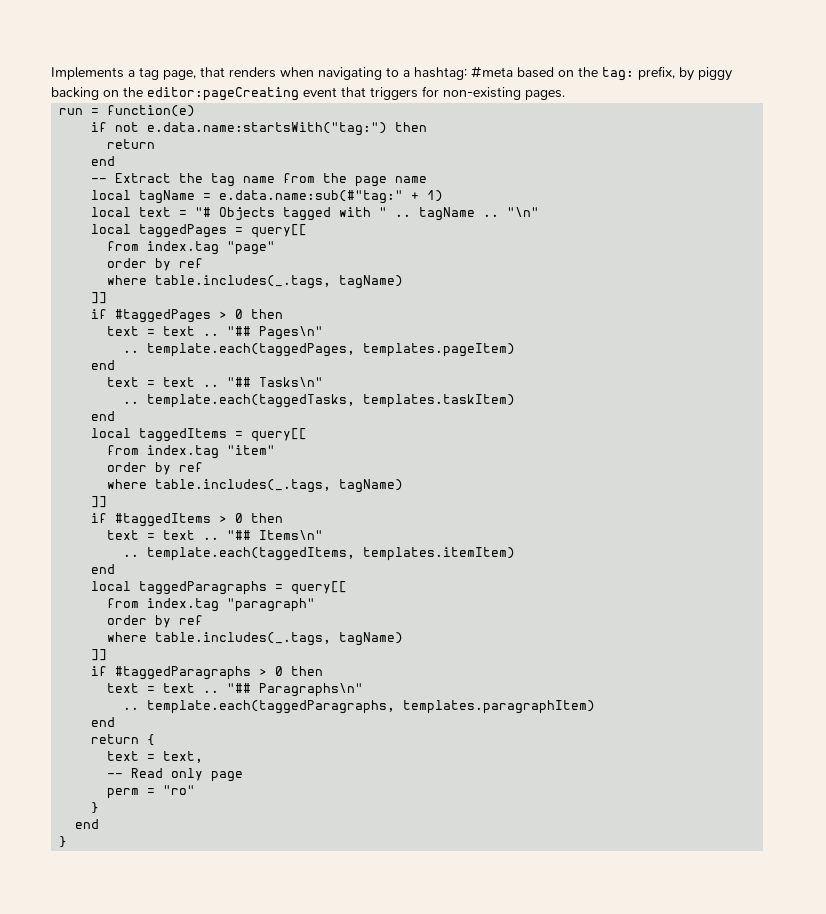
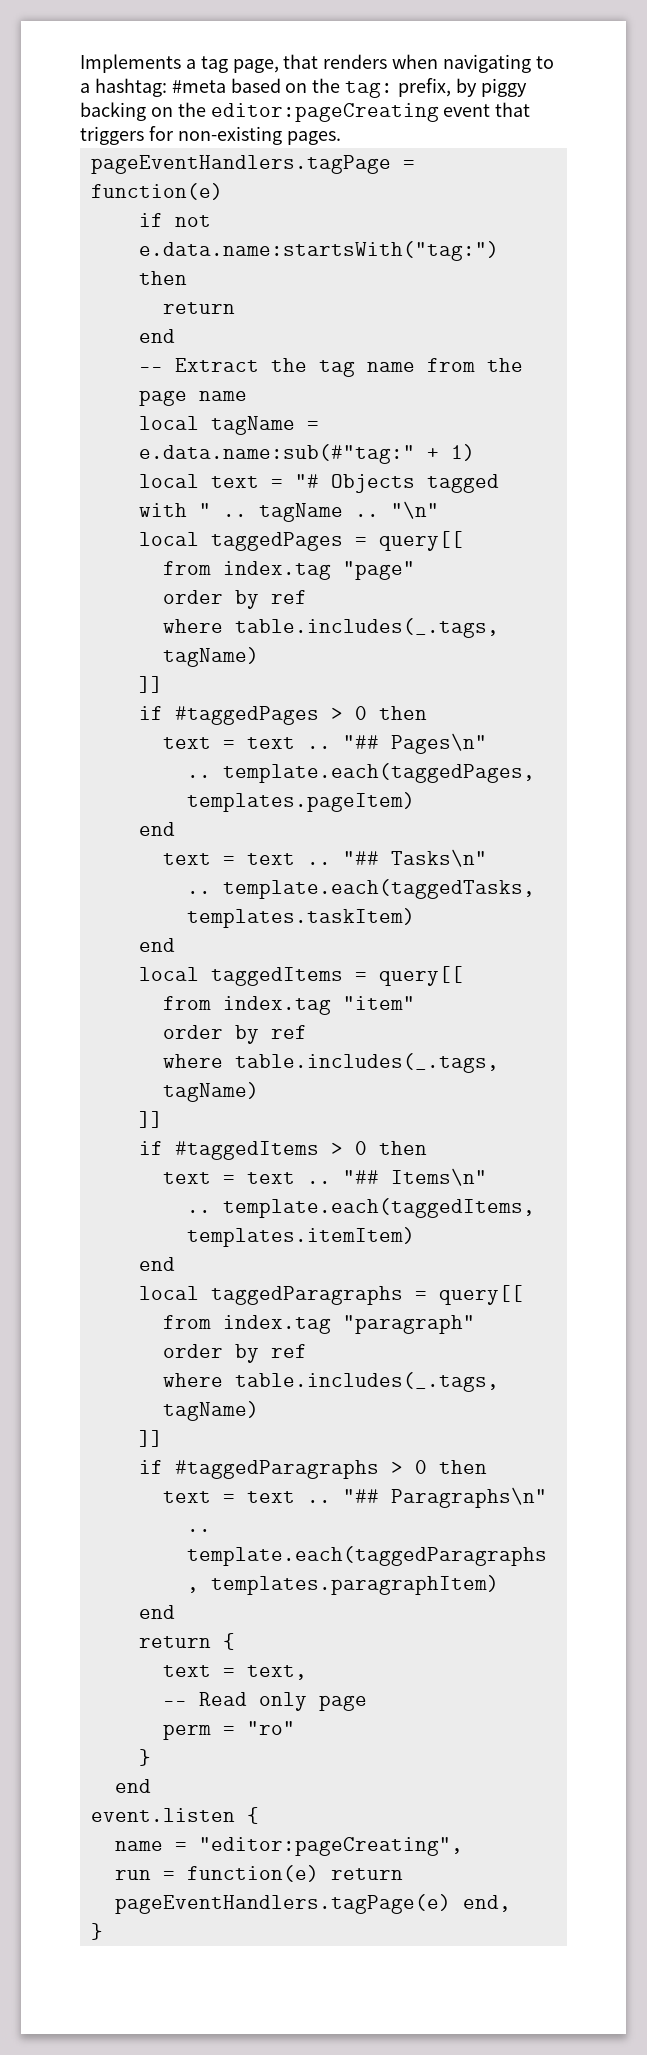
- run = function(e)
+ pageEventHandlers.tagPage = function(e)
+ event.listen {
+ name = "editor:pageCreating",
+ run = function(e) return pageEventHandlers.tagPage(e) end,

